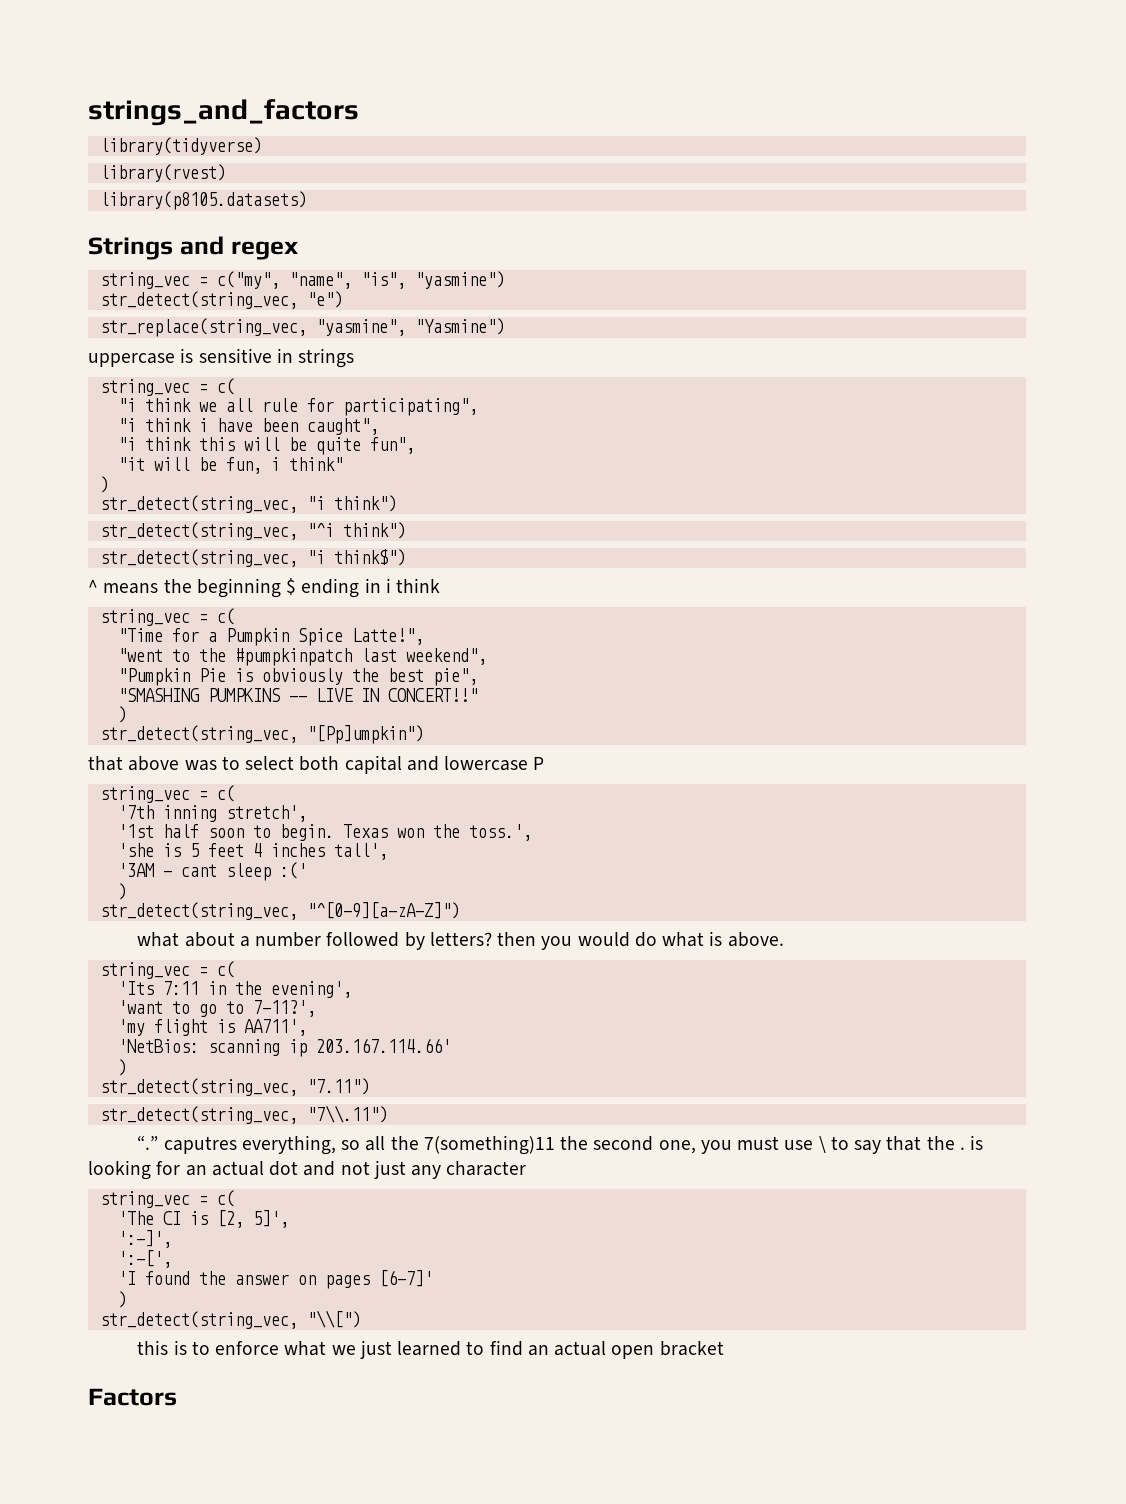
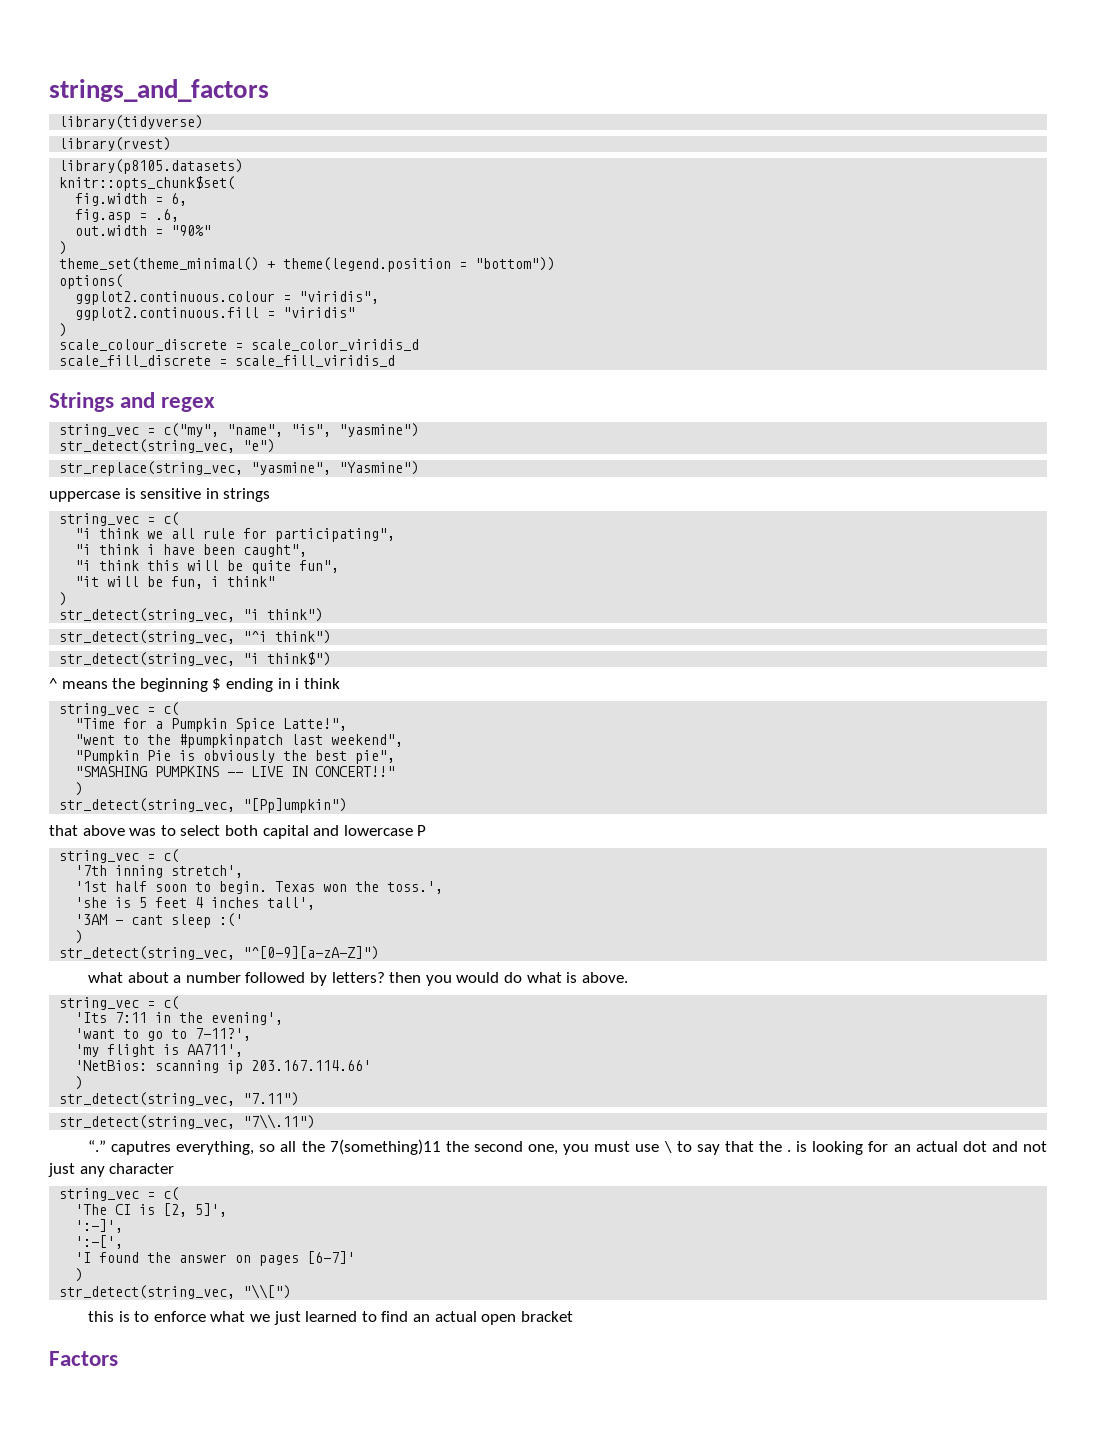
+ knitr::opts_chunk$set(
+ fig.width = 6,
+ fig.asp = .6,
+ out.width = "90%"
+ )
+ theme_set(theme_minimal() + theme(legend.position = "bottom"))
+ options(
+ ggplot2.continuous.colour = "viridis",
+ ggplot2.continuous.fill = "viridis"
+ )
+ scale_colour_discrete = scale_color_viridis_d
+ scale_fill_discrete = scale_fill_viridis_d

